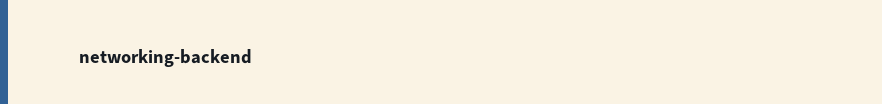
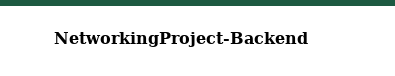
- networking-backend
+ NetworkingProject-Backend

